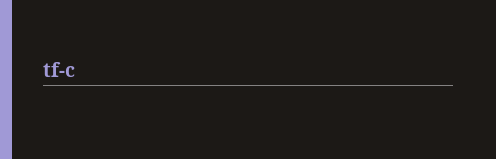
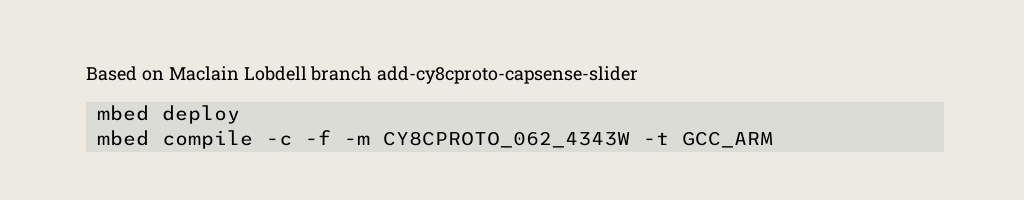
- tf-c
+ Based on Maclain Lobdell branch add-cy8cproto-capsense-slider
+ mbed deploy
+ mbed compile -c -f -m CY8CPROTO_062_4343W -t GCC_ARM

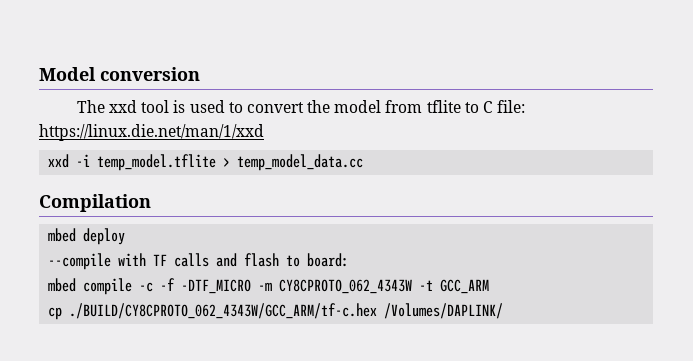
- Based on Maclain Lobdell branch add-cy8cproto-capsense-slider
+ Model conversion
+ The xxd tool is used to convert the model from tflite to C file: https://linux.die.net/man/1/xxd
+ xxd -i temp_model.tflite > temp_model_data.cc
+ Compilation
  mbed deploy
+ --compile with TF calls and flash to board:
- mbed compile -c -f -m CY8CPROTO_062_4343W -t GCC_ARM
+ mbed compile -c -f -DTF_MICRO -m CY8CPROTO_062_4343W -t GCC_ARM
+ cp ./BUILD/CY8CPROTO_062_4343W/GCC_ARM/tf-c.hex /Volumes/DAPLINK/

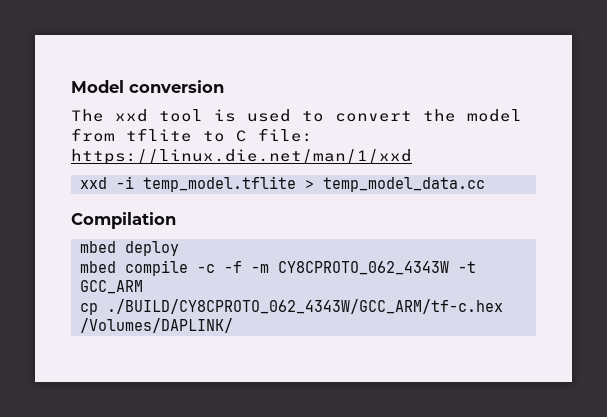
- --compile with TF calls and flash to board:
- mbed compile -c -f -DTF_MICRO -m CY8CPROTO_062_4343W -t GCC_ARM
+ mbed compile -c -f -m CY8CPROTO_062_4343W -t GCC_ARM

